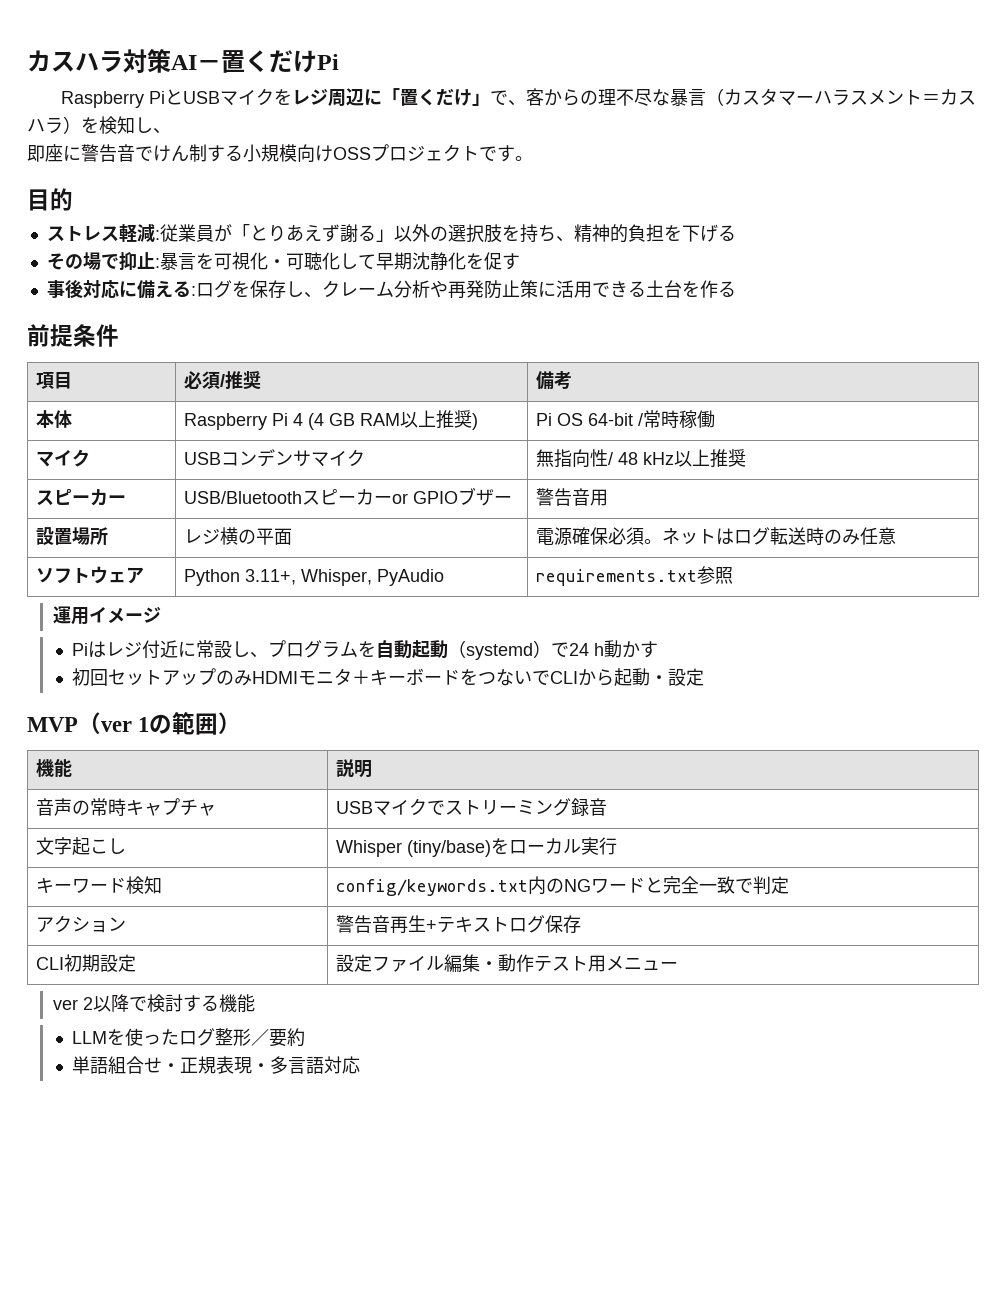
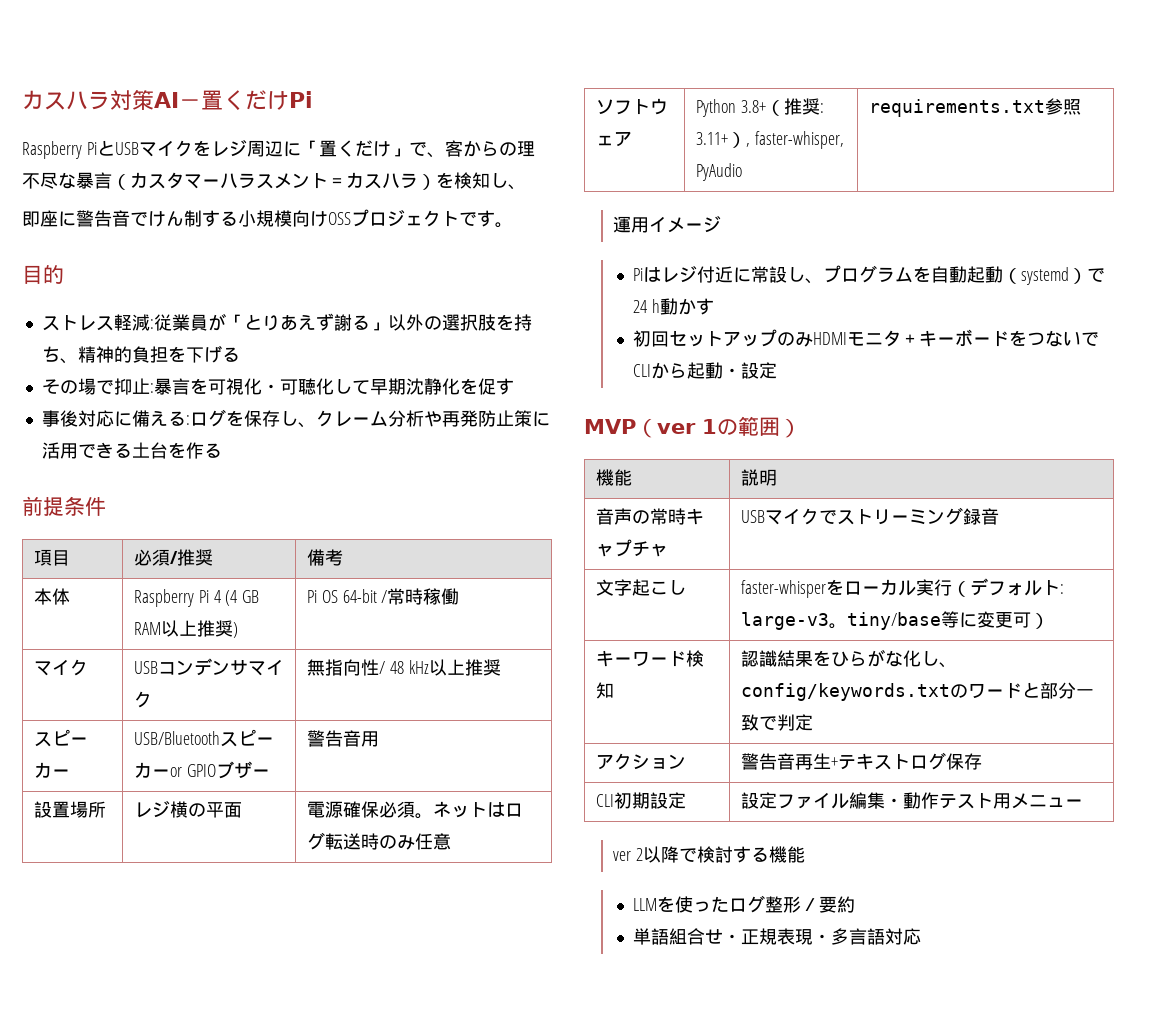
- ソフトウェア | Python 3.11+, Whisper, PyAudio | requirements.txt参照
+ ソフトウェア | Python 3.8+（推奨: 3.11+）, faster-whisper, PyAudio | requirements.txt参照
- 文字起こし | Whisper (tiny/base)をローカル実行
- キーワード検知 | config/keywords.txt内のNGワードと完全一致で判定
+ 文字起こし | faster-whisperをローカル実行（デフォルト: large-v3。tiny/base等に変更可）
+ キーワード検知 | 認識結果をひらがな化し、config/keywords.txtのワードと部分一致で判定

